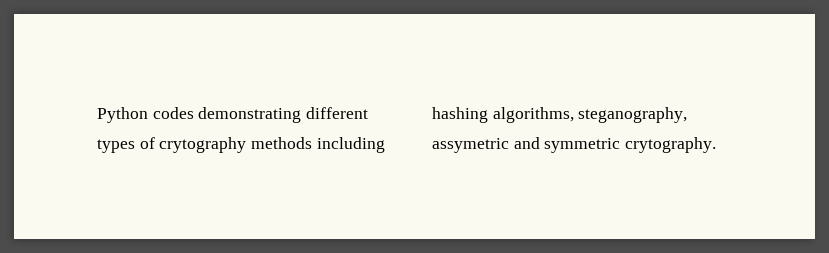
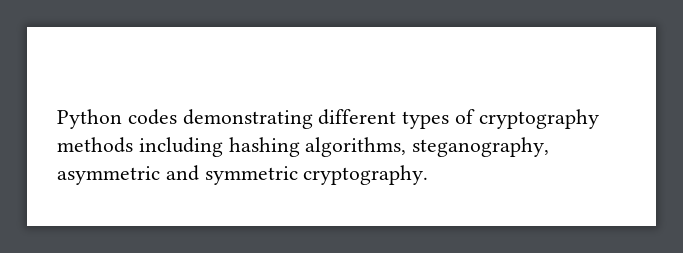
- Python codes demonstrating different types of crytography methods including hashing algorithms, steganography, assymetric and symmetric crytography.
+ Python codes demonstrating different types of cryptography methods including hashing algorithms, steganography, asymmetric and symmetric cryptography.

